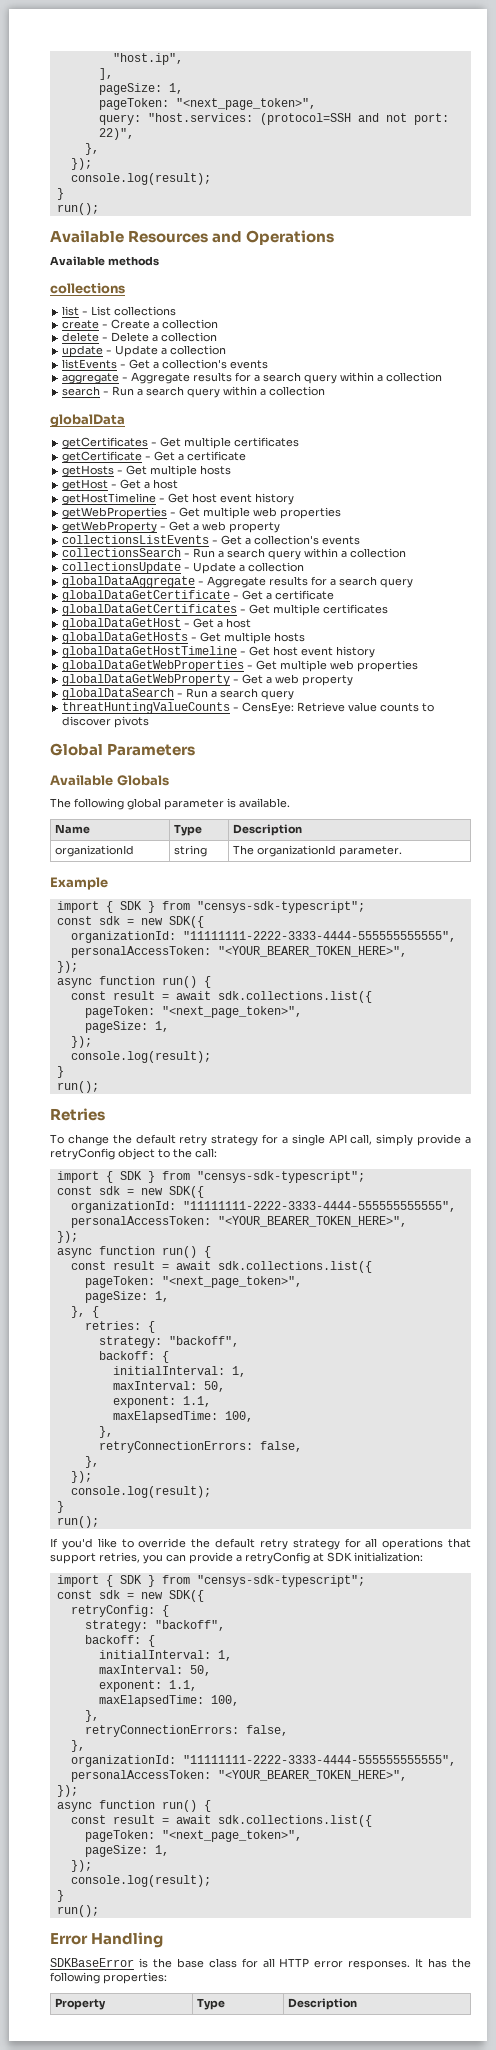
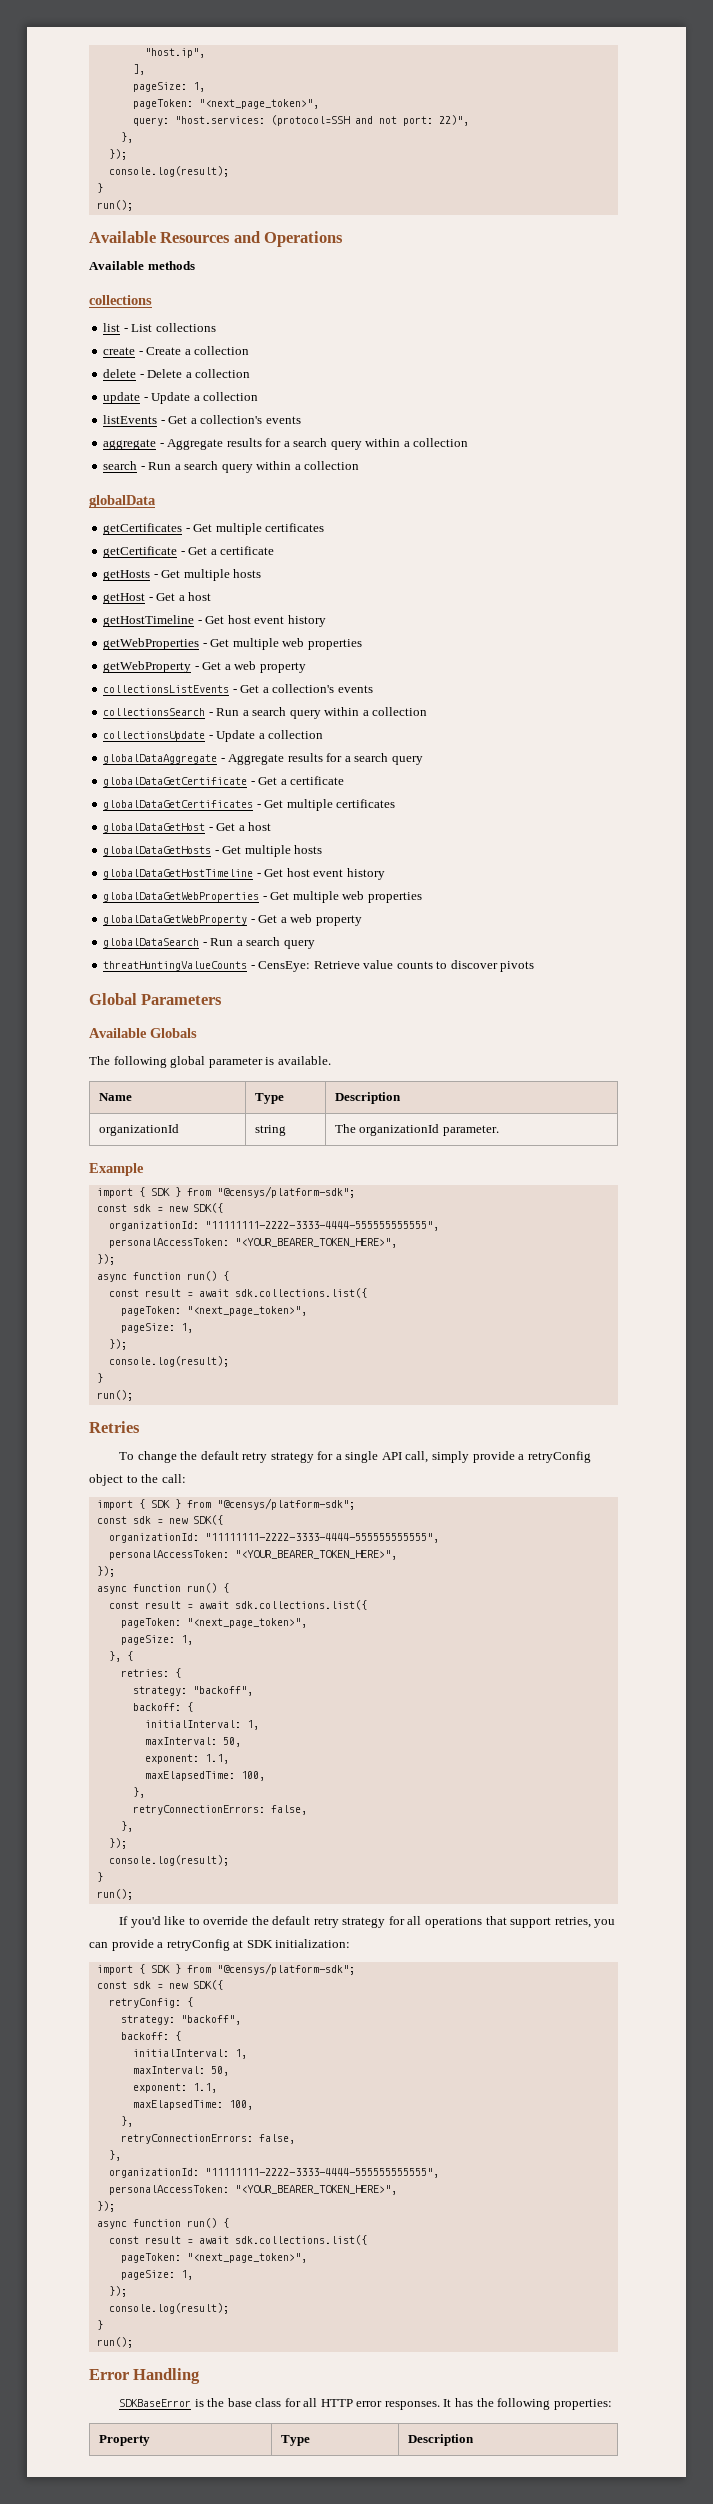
  Example
- import { SDK } from "censys-sdk-typescript";
+ import { SDK } from "@censys/platform-sdk";
  To change the default retry strategy for a single API call, simply provide a retryConfig object to the call:
- import { SDK } from "censys-sdk-typescript";
+ import { SDK } from "@censys/platform-sdk";
  If you'd like to override the default retry strategy for all operations that support retries, you can provide a retryConfig at SDK initialization:
- import { SDK } from "censys-sdk-typescript";
+ import { SDK } from "@censys/platform-sdk";

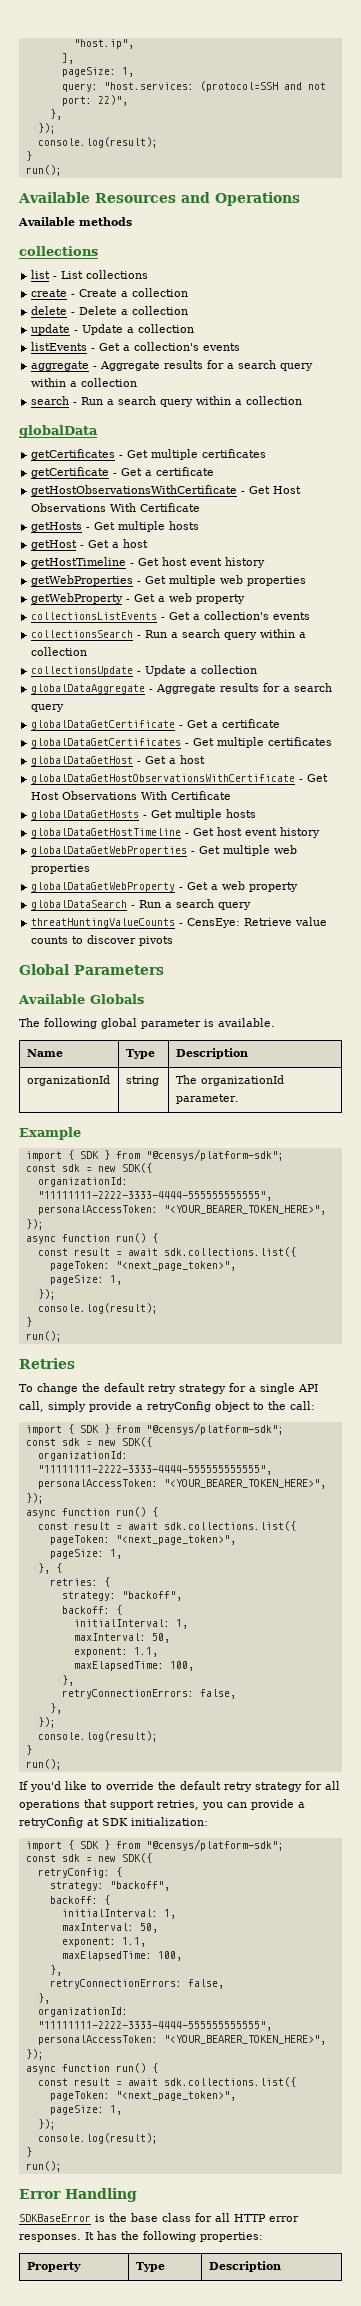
  ],
  pageSize: 1,
- pageToken: "<next_page_token>",
+ getHostObservationsWithCertificate - Get Host Observations With Certificate
+ globalDataGetHostObservationsWithCertificate - Get Host Observations With Certificate

